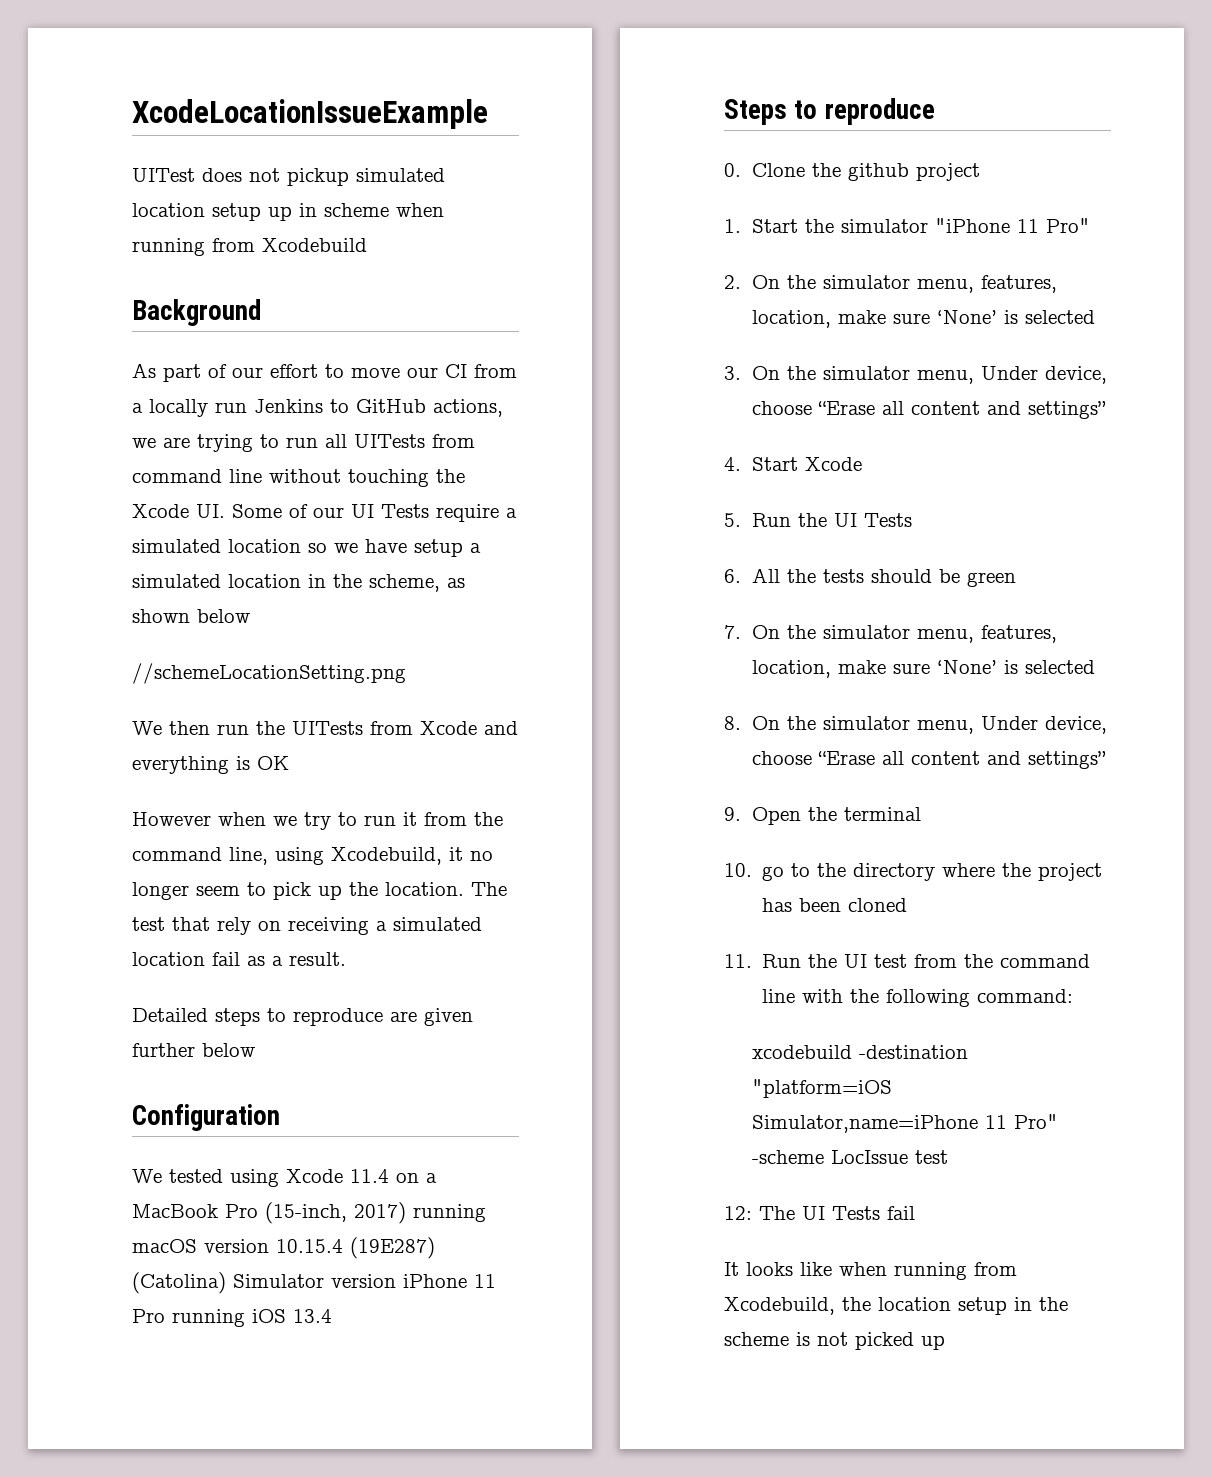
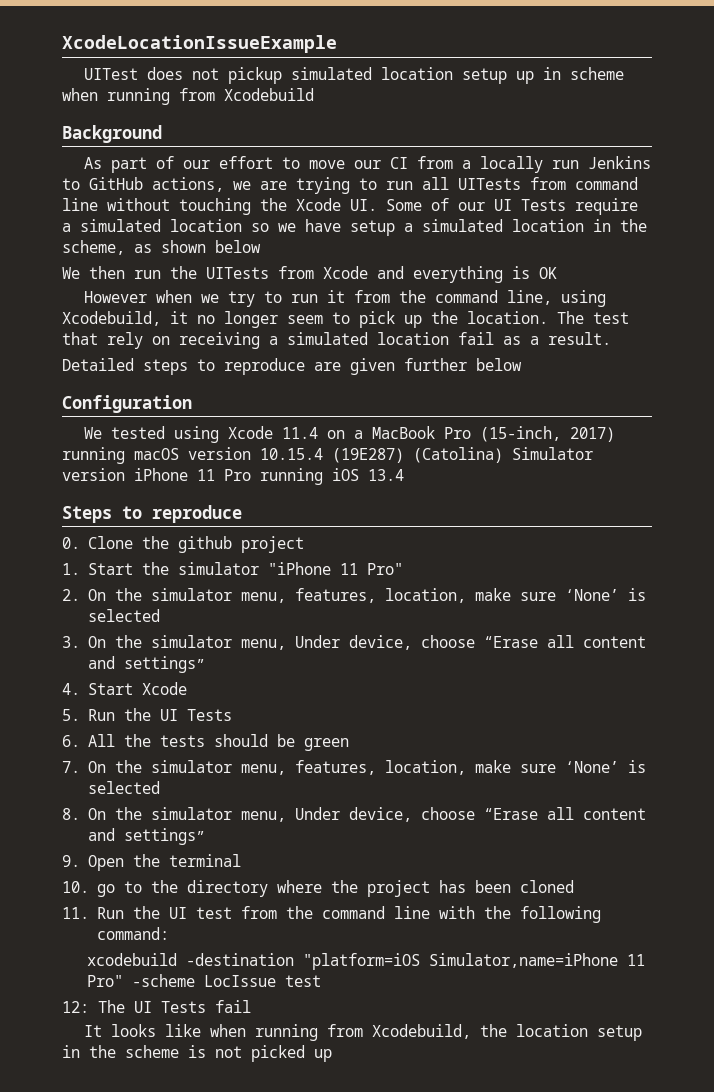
- //schemeLocationSetting.png

